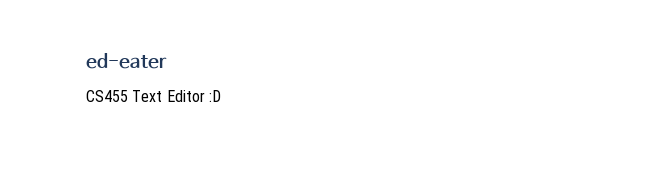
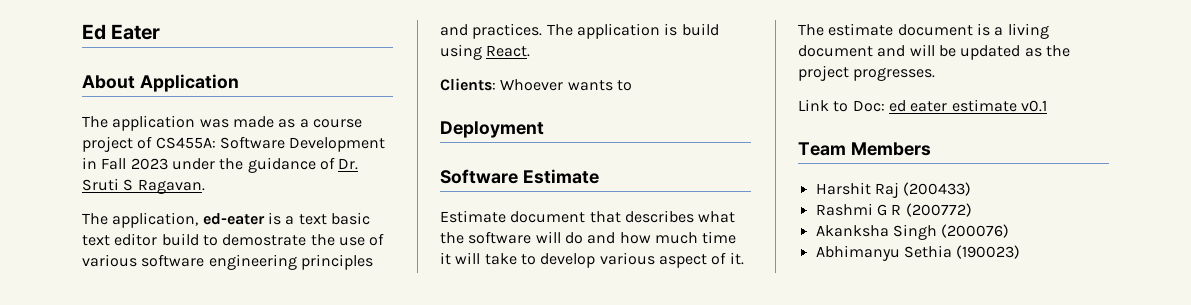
- ed-eater
- CS455 Text Editor :D
+ Ed Eater
+ About Application
+ The application was made as a course project of CS455A: Software Development in Fall 2023 under the guidance of Dr. Sruti S Ragavan.
+ The application, ed-eater is a text basic text editor build to demostrate the use of various software engineering principles and practices. The application is build using React.
+ Clients: Whoever wants to
+ Deployment
+ Software Estimate
+ Estimate document that describes what the software will do and how much time it will take to develop various aspect of it. The estimate document is a living document and will be updated as the project progresses.
+ Link to Doc: ed eater estimate v0.1
+ Team Members
+ Harshit Raj (200433)
+ Rashmi G R (200772)
+ Akanksha Singh (200076)
+ Abhimanyu Sethia (190023)

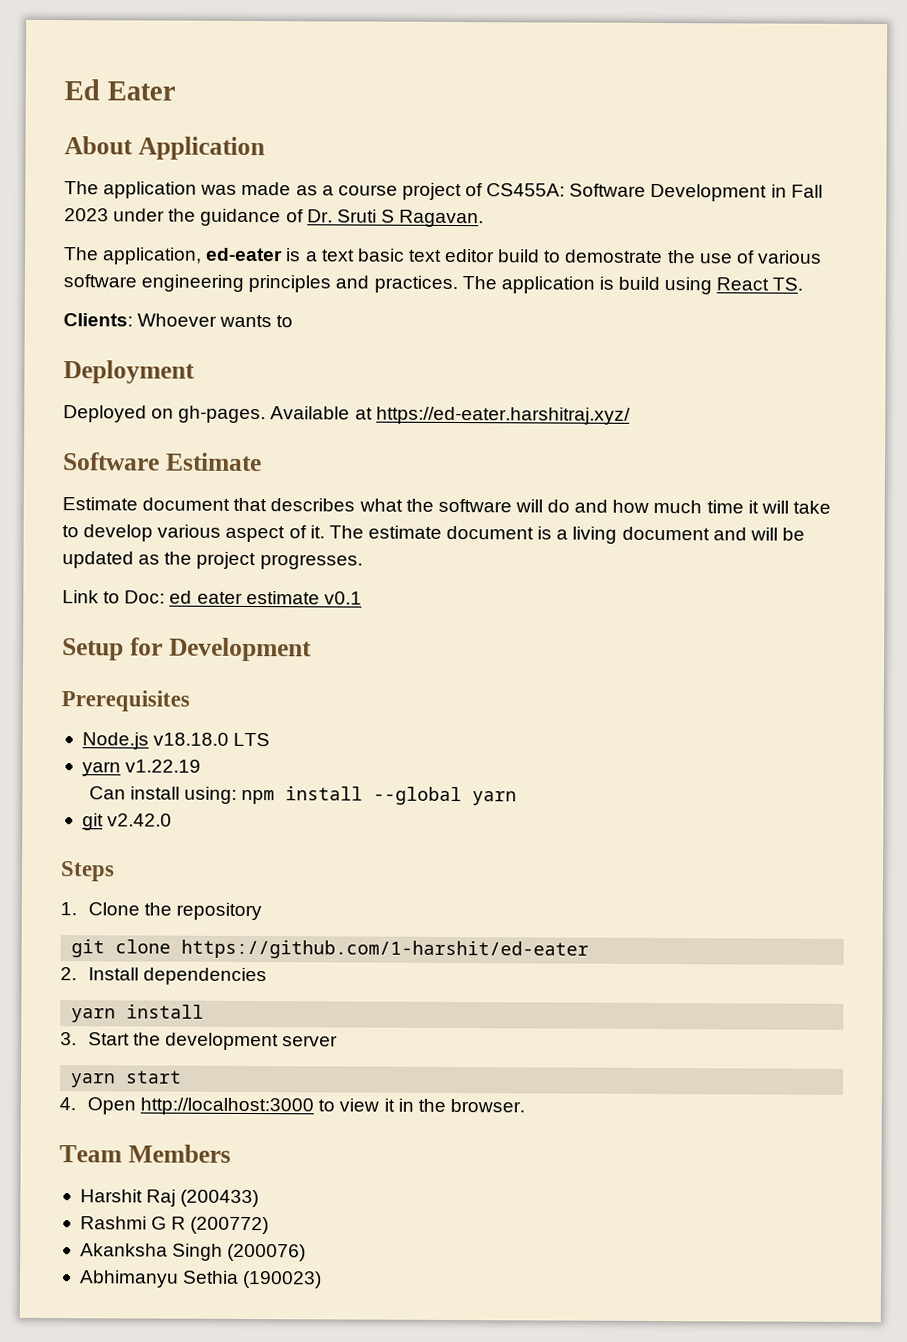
- The application is build using React.
+ The application is build using React TS.
+ Deployed on gh-pages. Available at https://ed-eater.harshitraj.xyz/
+ Setup for Development
+ Prerequisites
+ Node.js v18.18.0 LTS
+ yarn v1.22.19
+ Can install using: npm install --global yarn
+ git v2.42.0
+ Steps
+ 1. Clone the repository
+ git clone https://github.com/1-harshit/ed-eater
+ 2. Install dependencies
+ yarn install
+ 3. Start the development server
+ yarn start
+ 4. Open http://localhost:3000 to view it in the browser.

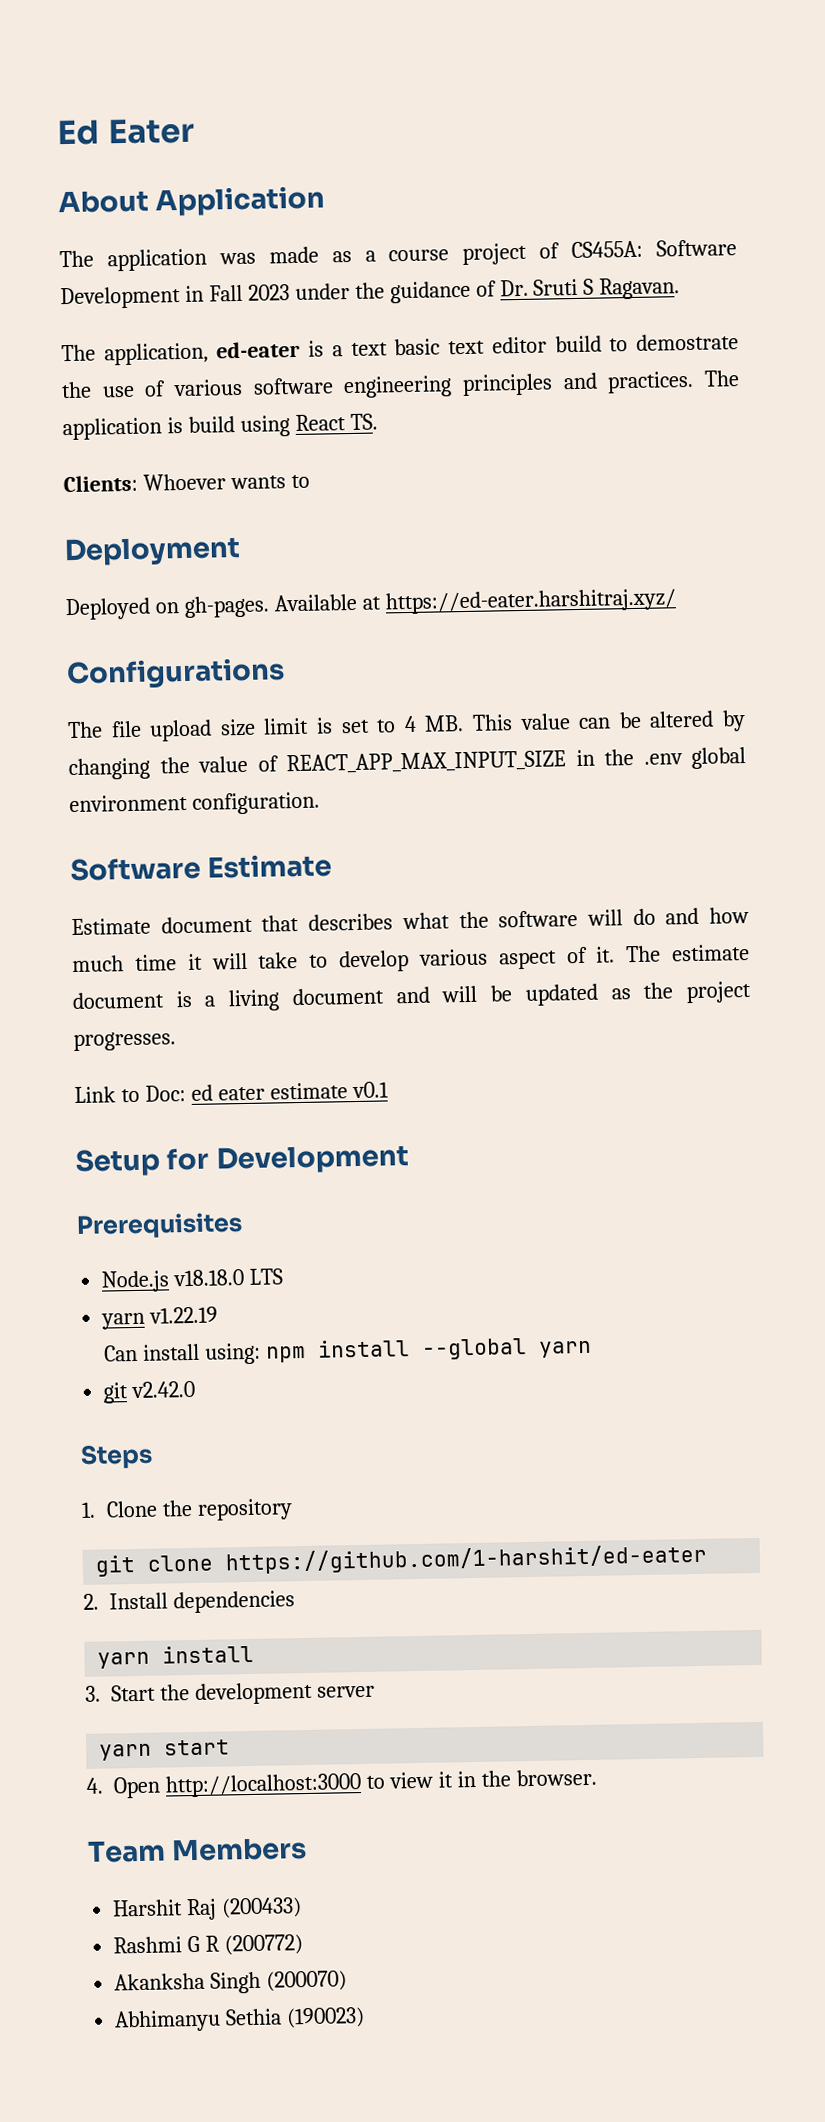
+ Configurations
+ The file upload size limit is set to 4 MB. This value can be altered by changing the value of REACT_APP_MAX_INPUT_SIZE in the .env global environment configuration.
- Akanksha Singh (200076)
+ Akanksha Singh (200070)

